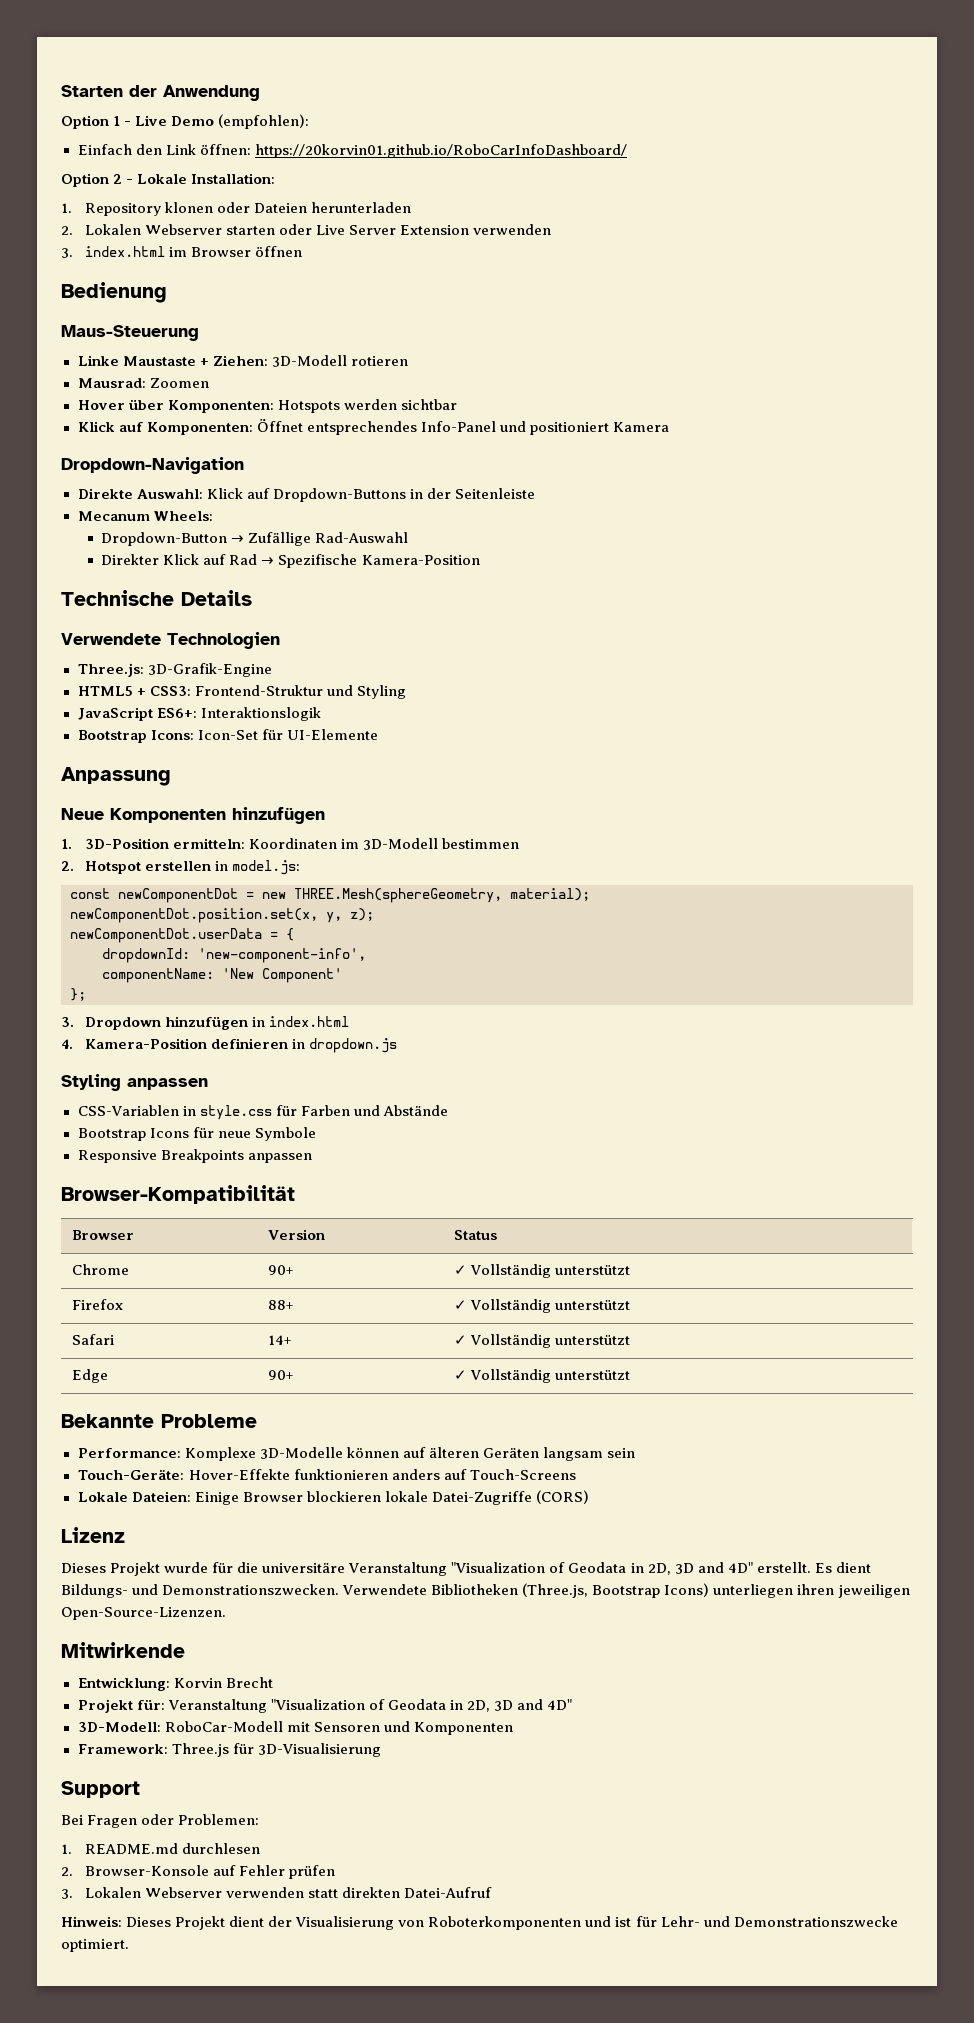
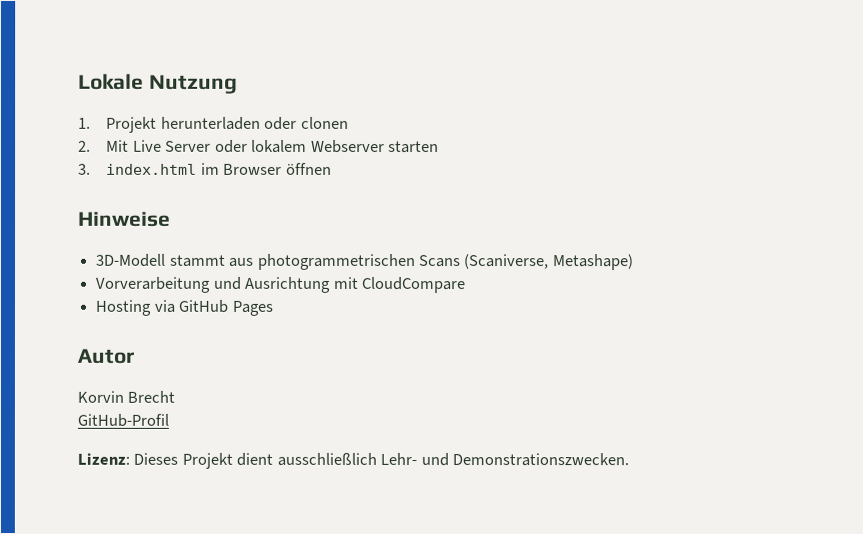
- Starten der Anwendung
- Option 1 - Live Demo (empfohlen):
- Einfach den Link öffnen: https://20korvin01.github.io/RoboCarInfoDashboard/
- Option 2 - Lokale Installation:
- 1. Repository klonen oder Dateien herunterladen
- 2. Lokalen Webserver starten oder Live Server Extension verwenden
+ Lokale Nutzung
+ 1. Projekt herunterladen oder clonen
+ 2. Mit Live Server oder lokalem Webserver starten
- Bedienung
- Maus-Steuerung
- Linke Maustaste + Ziehen: 3D-Modell rotieren
- Mausrad: Zoomen
- Hover über Komponenten: Hotspots werden sichtbar
- Klick auf Komponenten: Öffnet entsprechendes Info-Panel und positioniert Kamera
- Dropdown-Navigation
- Direkte Auswahl: Klick auf Dropdown-Buttons in der Seitenleiste
- Mecanum Wheels:
- Dropdown-Button → Zufällige Rad-Auswahl
- Direkter Klick auf Rad → Spezifische Kamera-Position
- Technische Details
- Verwendete Technologien
- Three.js: 3D-Grafik-Engine
- HTML5 + CSS3: Frontend-Struktur und Styling
- JavaScript ES6+: Interaktionslogik
- Bootstrap Icons: Icon-Set für UI-Elemente
- Anpassung
- Neue Komponenten hinzufügen
- 1. 3D-Position ermitteln: Koordinaten im 3D-Modell bestimmen
- 2. Hotspot erstellen in model.js:
- const newComponentDot = new THREE.Mesh(sphereGeometry, material);
- newComponentDot.position.set(x, y, z);
- newComponentDot.userData = {
- dropdownId: 'new-component-info',
- componentName: 'New Component'
- };
- 3. Dropdown hinzufügen in index.html
- 4. Kamera-Position definieren in dropdown.js
- Styling anpassen
- CSS-Variablen in style.css für Farben und Abstände
- Bootstrap Icons für neue Symbole
- Responsive Breakpoints anpassen
- Browser-Kompatibilität
- Browser | Version | Status
- Chrome | 90+ | ✓ Vollständig unterstützt
- Firefox | 88+ | ✓ Vollständig unterstützt
- Safari | 14+ | ✓ Vollständig unterstützt
- Edge | 90+ | ✓ Vollständig unterstützt
- Bekannte Probleme
- Performance: Komplexe 3D-Modelle können auf älteren Geräten langsam sein
- Touch-Geräte: Hover-Effekte funktionieren anders auf Touch-Screens
- Lokale Dateien: Einige Browser blockieren lokale Datei-Zugriffe (CORS)
- Lizenz
- Dieses Projekt wurde für die universitäre Veranstaltung "Visualization of Geodata in 2D, 3D and 4D" erstellt. Es dient Bildungs- und Demonstrationszwecken. Verwendete Bibliotheken (Three.js, Bootstrap Icons) unterliegen ihren jeweiligen Open-Source-Lizenzen.
- Mitwirkende
- Entwicklung: Korvin Brecht
- Projekt für: Veranstaltung "Visualization of Geodata in 2D, 3D and 4D"
- 3D-Modell: RoboCar-Modell mit Sensoren und Komponenten
- Framework: Three.js für 3D-Visualisierung
- Support
- Bei Fragen oder Problemen:
- 1. README.md durchlesen
- 2. Browser-Konsole auf Fehler prüfen
- 3. Lokalen Webserver verwenden statt direkten Datei-Aufruf
- Hinweis: Dieses Projekt dient der Visualisierung von Roboterkomponenten und ist für Lehr- und Demonstrationszwecke optimiert.
+ Hinweise
+ 3D-Modell stammt aus photogrammetrischen Scans (Scaniverse, Metashape)
+ Vorverarbeitung und Ausrichtung mit CloudCompare
+ Hosting via GitHub Pages
+ Autor
+ Korvin Brecht
+ GitHub-Profil
+ Lizenz: Dieses Projekt dient ausschließlich Lehr- und Demonstrationszwecken.

